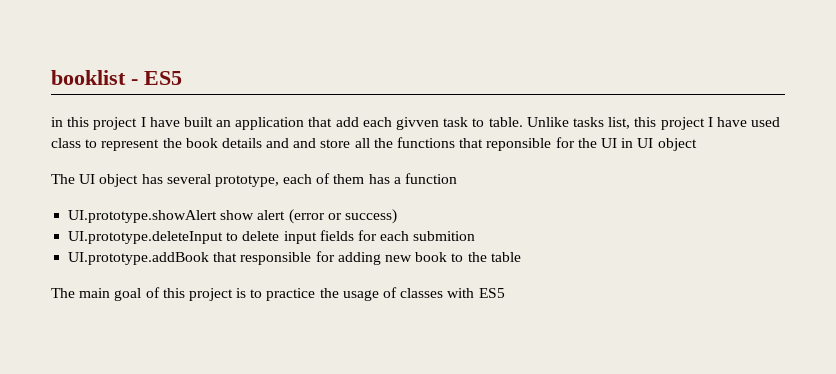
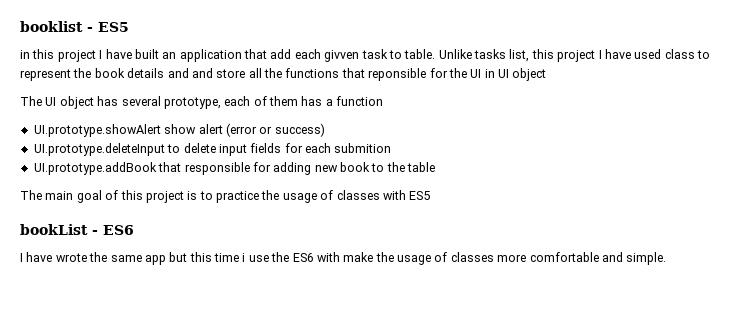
+ bookList - ES6
+ I have wrote the same app but this time i use the ES6 with make the usage of classes more comfortable and simple.

